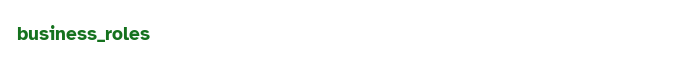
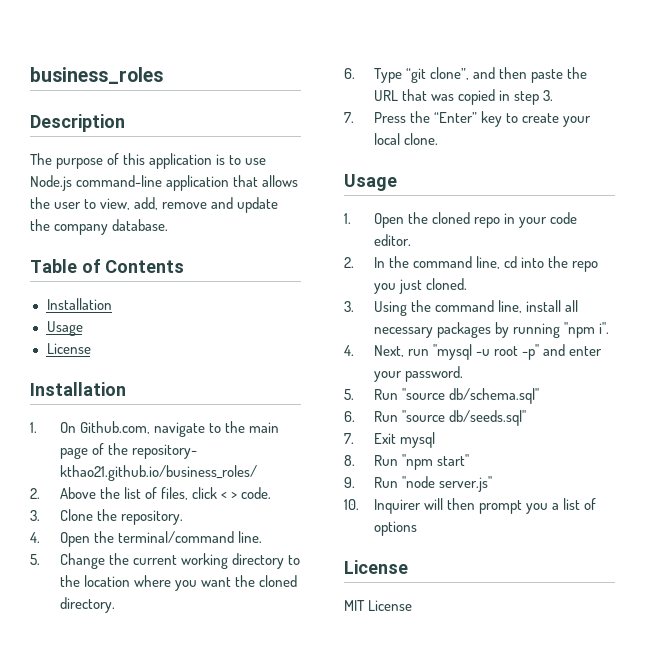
+ Description
+ The purpose of this application is to use Node.js command-line application that allows the user to view, add, remove and update the company database.
+ Table of Contents
+ Installation
+ Usage
+ License
+ Installation
+ 1. On Github.com, navigate to the main page of the repository- kthao21.github.io/business_roles/
+ 2. Above the list of files, click < > code.
+ 3. Clone the repository.
+ 4. Open the terminal/command line.
+ 5. Change the current working directory to the location where you want the cloned directory.
+ 6. Type “git clone”, and then paste the URL that was copied in step 3.
+ 7. Press the “Enter” key to create your local clone.
+ Usage
+ 1. Open the cloned repo in your code editor.
+ 2. In the command line, cd into the repo you just cloned.
+ 3. Using the command line, install all necessary packages by running "npm i".
+ 4. Next, run "mysql -u root -p" and enter your password.
+ 5. Run "source db/schema.sql"
+ 6. Run "source db/seeds.sql"
+ 7. Exit mysql
+ 8. Run "npm start"
+ 9. Run "node server.js"
+ 10. Inquirer will then prompt you a list of options
+ License
+ MIT License

